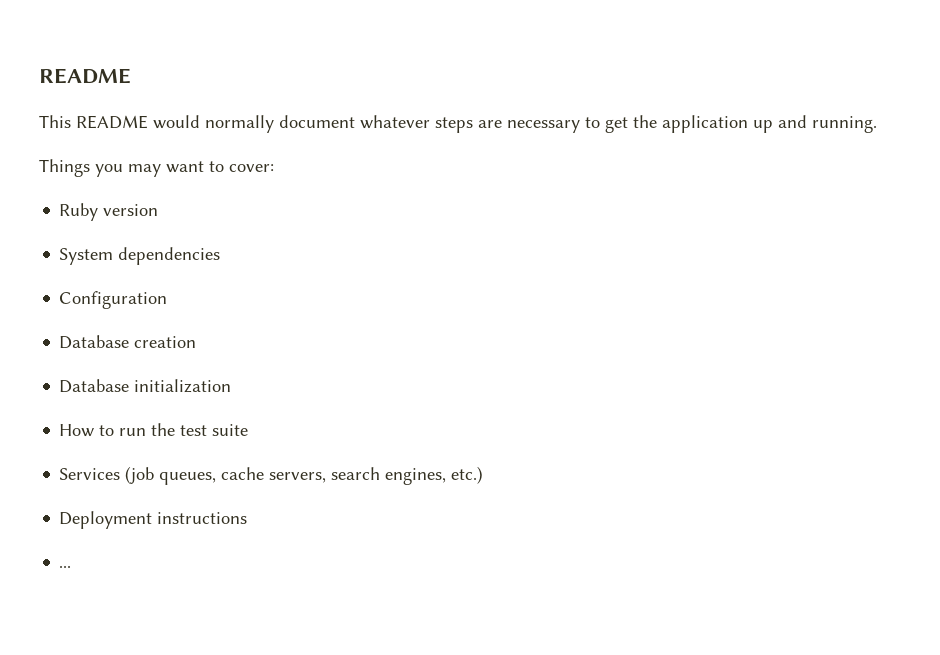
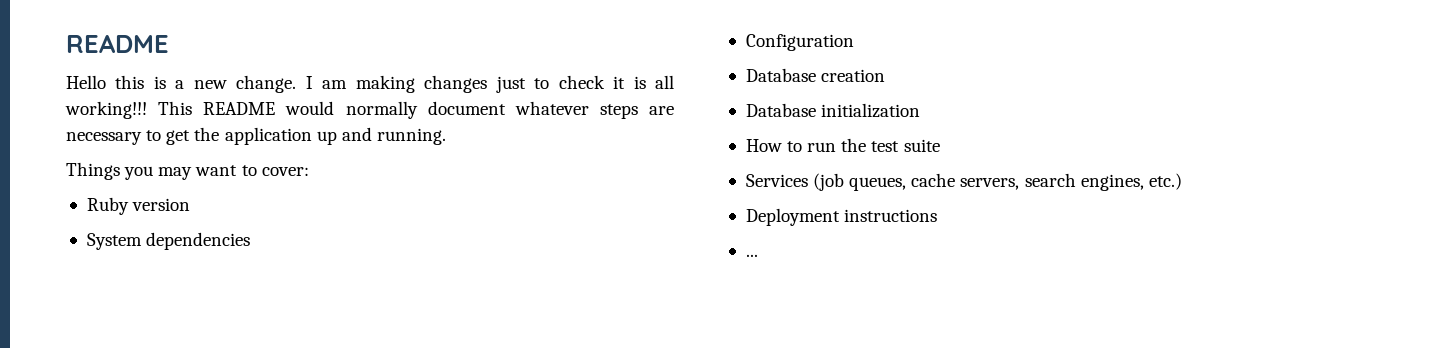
+ Hello this is a new change. I am making changes just to check it is all working!!!

